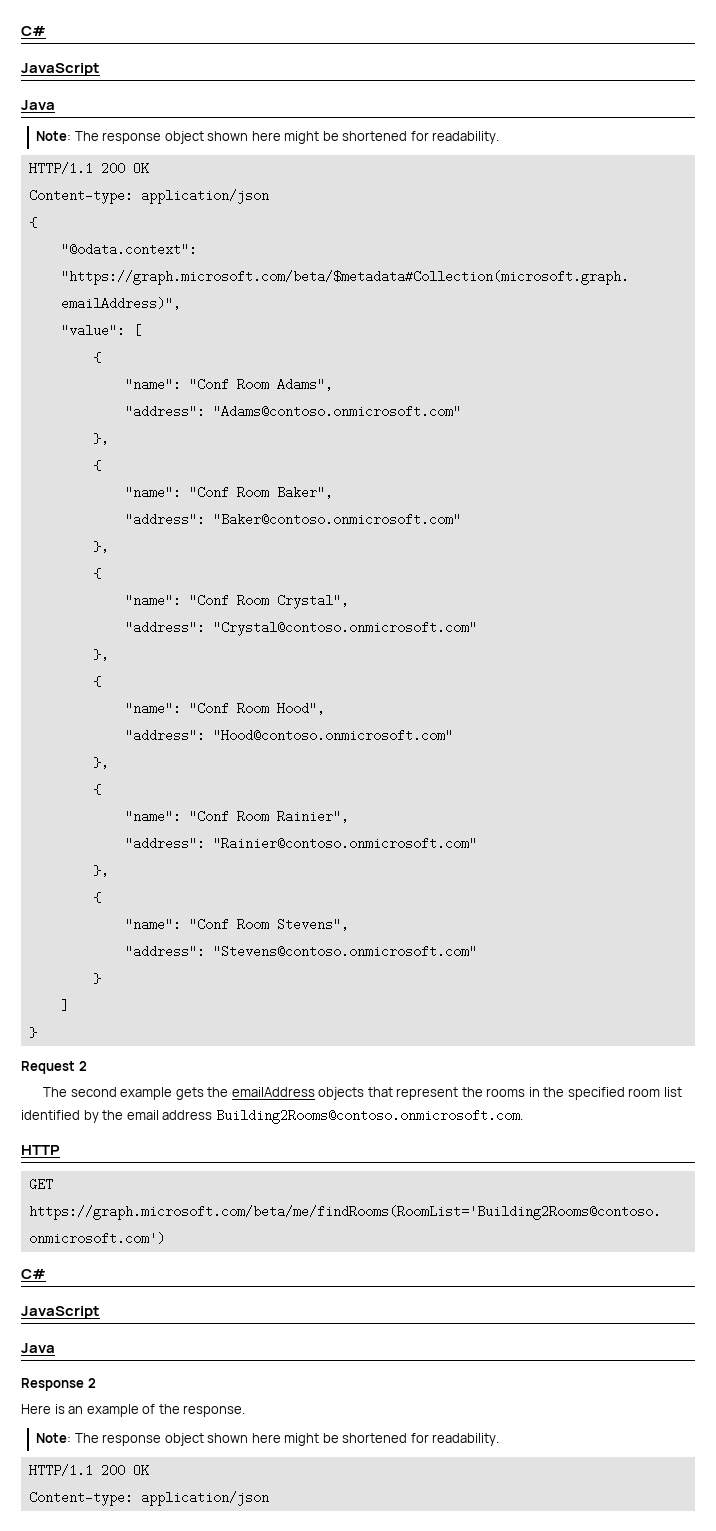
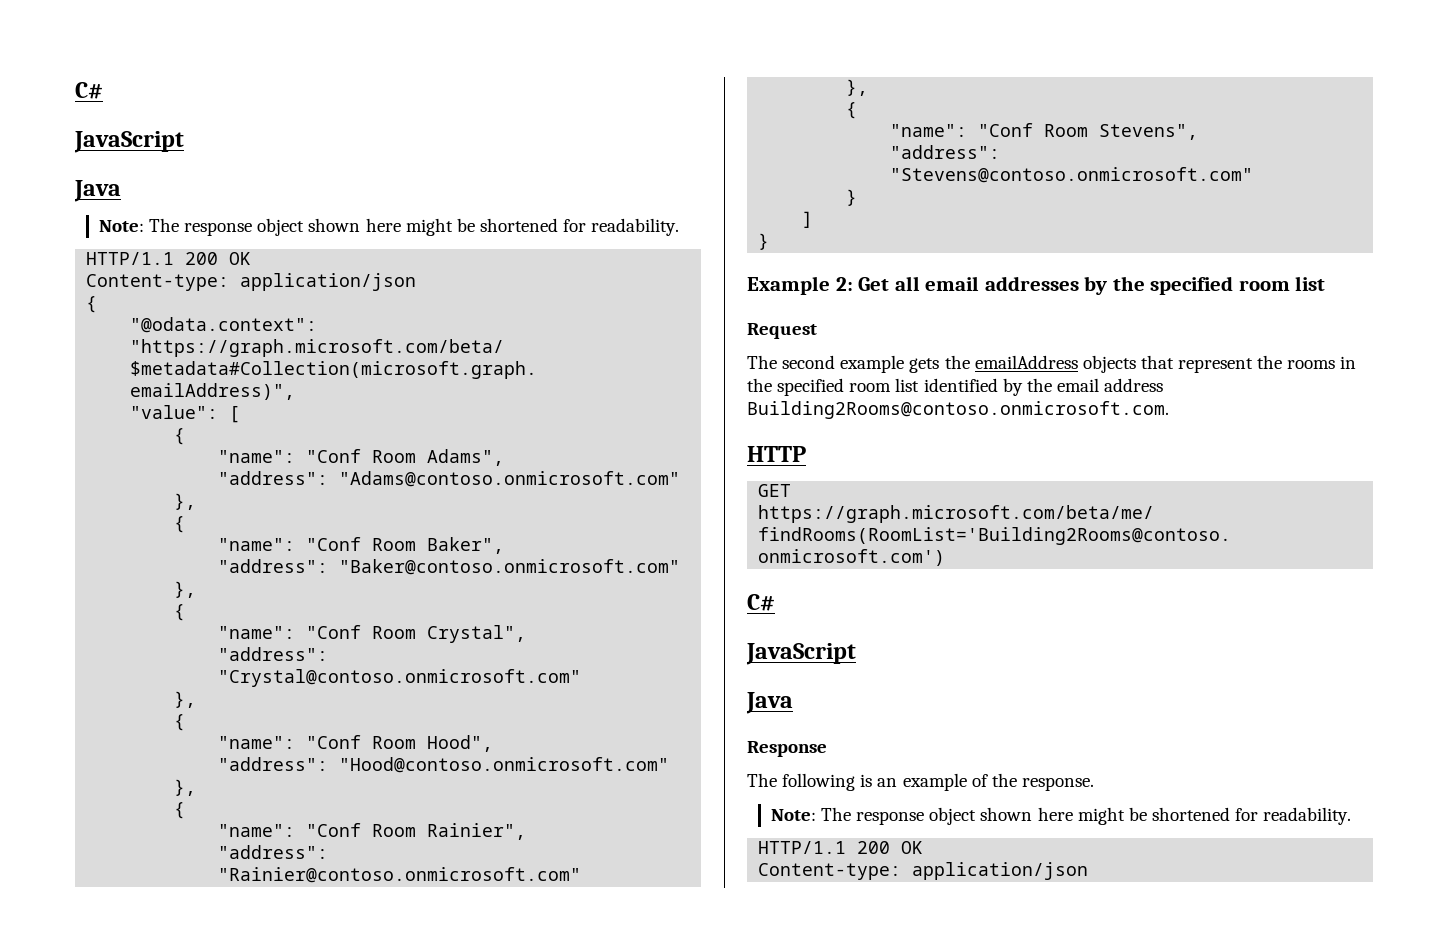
+ Example 2: Get all email addresses by the specified room list
- Request 2
+ Request
- Response 2
- Here is an example of the response.
+ Response
+ The following is an example of the response.

